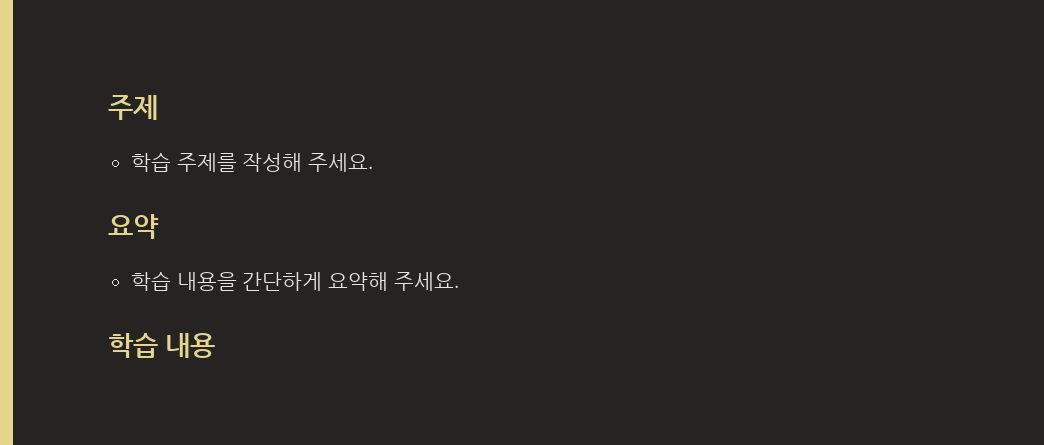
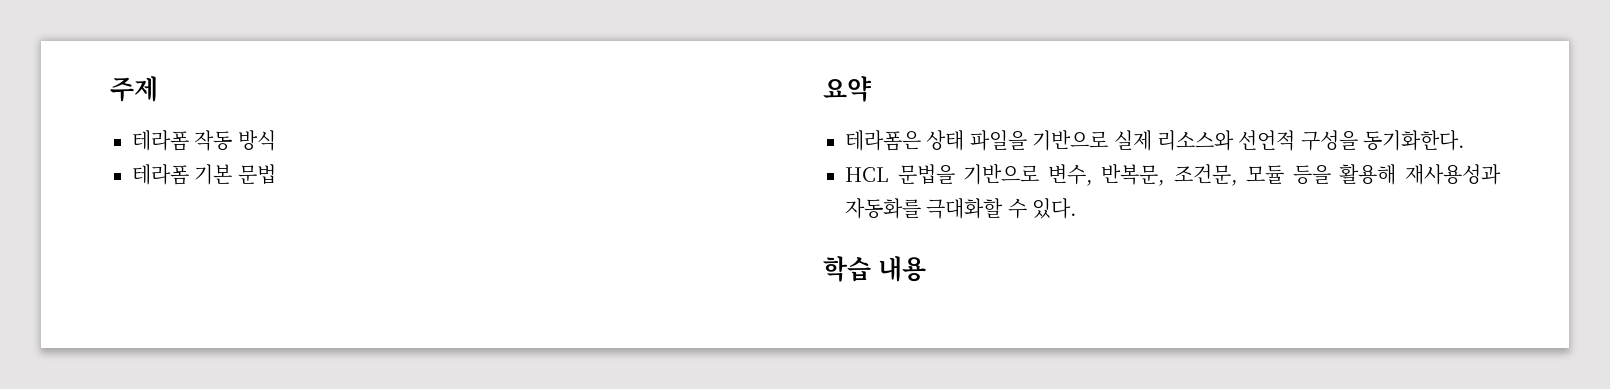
- 학습 주제를 작성해 주세요.
+ 테라폼 작동 방식
+ 테라폼 기본 문법
  요약
- 학습 내용을 간단하게 요약해 주세요.
+ 테라폼은 상태 파일을 기반으로 실제 리소스와 선언적 구성을 동기화한다.
+ HCL 문법을 기반으로 변수, 반복문, 조건문, 모듈 등을 활용해 재사용성과 자동화를 극대화할 수 있다.

